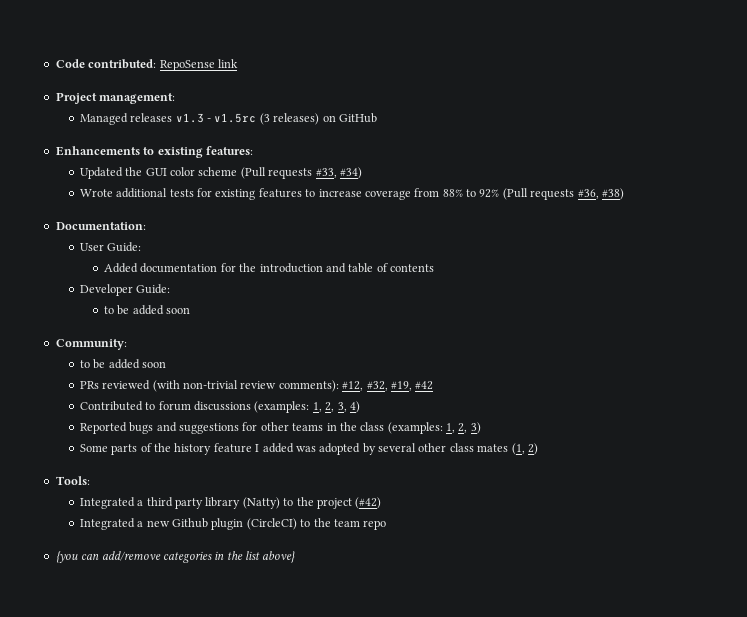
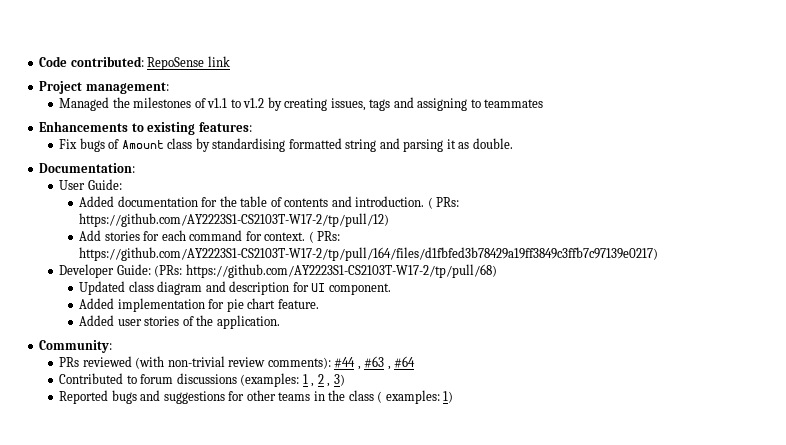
- Managed releases v1.3 - v1.5rc (3 releases) on GitHub
+ Managed the milestones of v1.1 to v1.2 by creating issues, tags and assigning to teammates
  Enhancements to existing features:
- Updated the GUI color scheme (Pull requests #33, #34)
- Wrote additional tests for existing features to increase coverage from 88% to 92% (Pull requests #36, #38)
+ Fix bugs of Amount class by standardising formatted string and parsing it as double.
- Added documentation for the introduction and table of contents
- Developer Guide:
- to be added soon
+ Added documentation for the table of contents and introduction. ( PRs: https://github.com/AY2223S1-CS2103T-W17-2/tp/pull/12)
+ Add stories for each command for context. ( PRs: https://github.com/AY2223S1-CS2103T-W17-2/tp/pull/164/files/d1fbfed3b78429a19ff3849c3ffb7c97139e0217)
+ Developer Guide: (PRs: https://github.com/AY2223S1-CS2103T-W17-2/tp/pull/68)
+ Updated class diagram and description for UI component.
+ Added implementation for pie chart feature.
+ Added user stories of the application.
  Community:
- to be added soon
- PRs reviewed (with non-trivial review comments): #12, #32, #19, #42
+ PRs reviewed (with non-trivial review comments): #44 , #63 , #64
- Contributed to forum discussions (examples: 1, 2, 3, 4)
+ Contributed to forum discussions (examples: 1 , 2 , 3)
- Reported bugs and suggestions for other teams in the class (examples: 1, 2, 3)
- Some parts of the history feature I added was adopted by several other class mates (1, 2)
- Tools:
- Integrated a third party library (Natty) to the project (#42)
- Integrated a new Github plugin (CircleCI) to the team repo
- {you can add/remove categories in the list above}
+ Reported bugs and suggestions for other teams in the class ( examples: 1)

